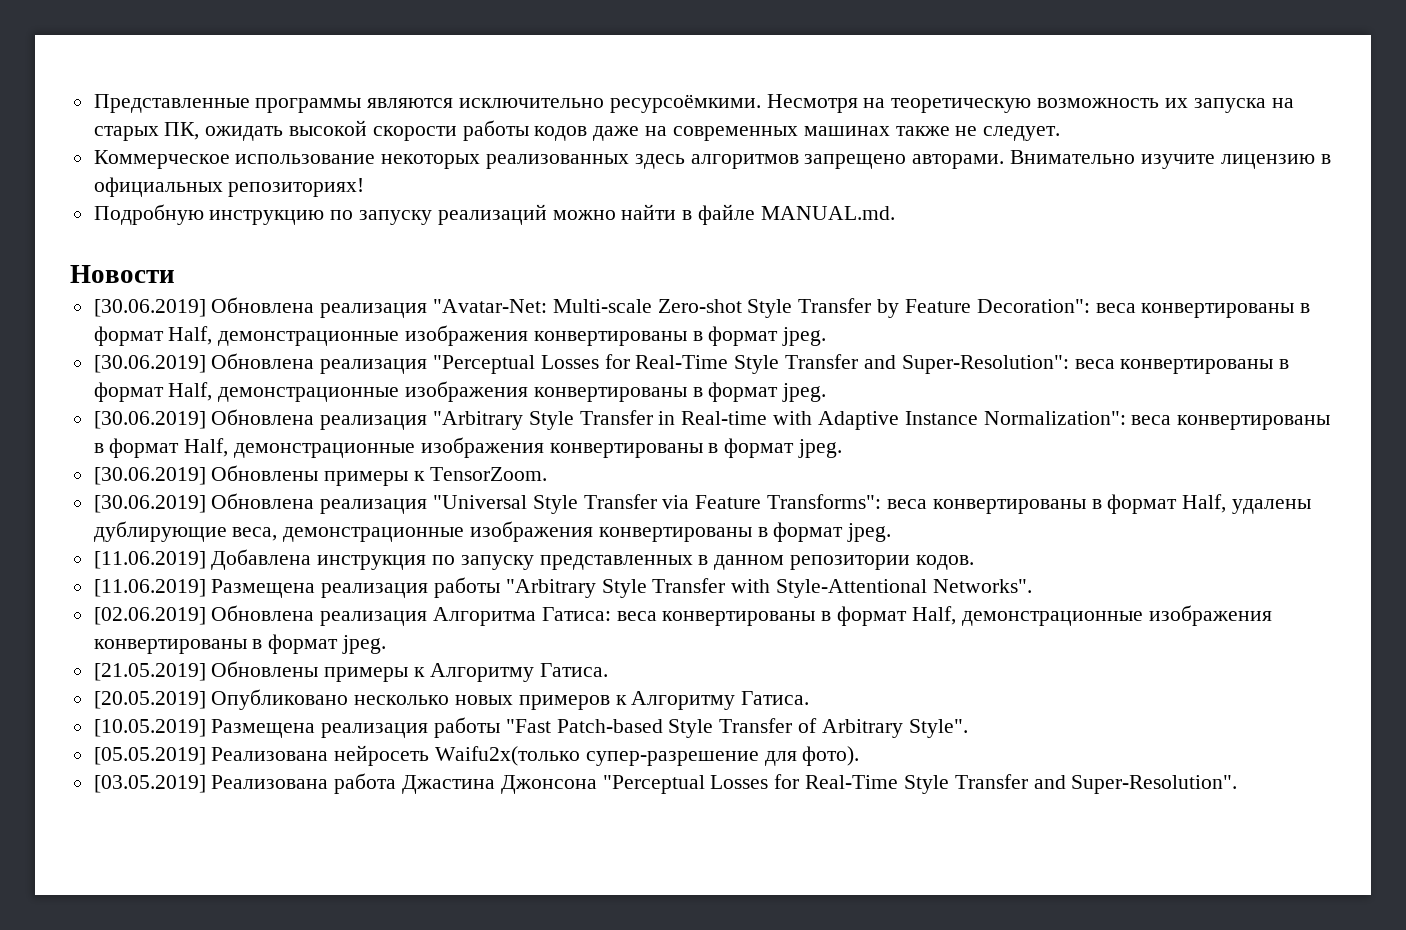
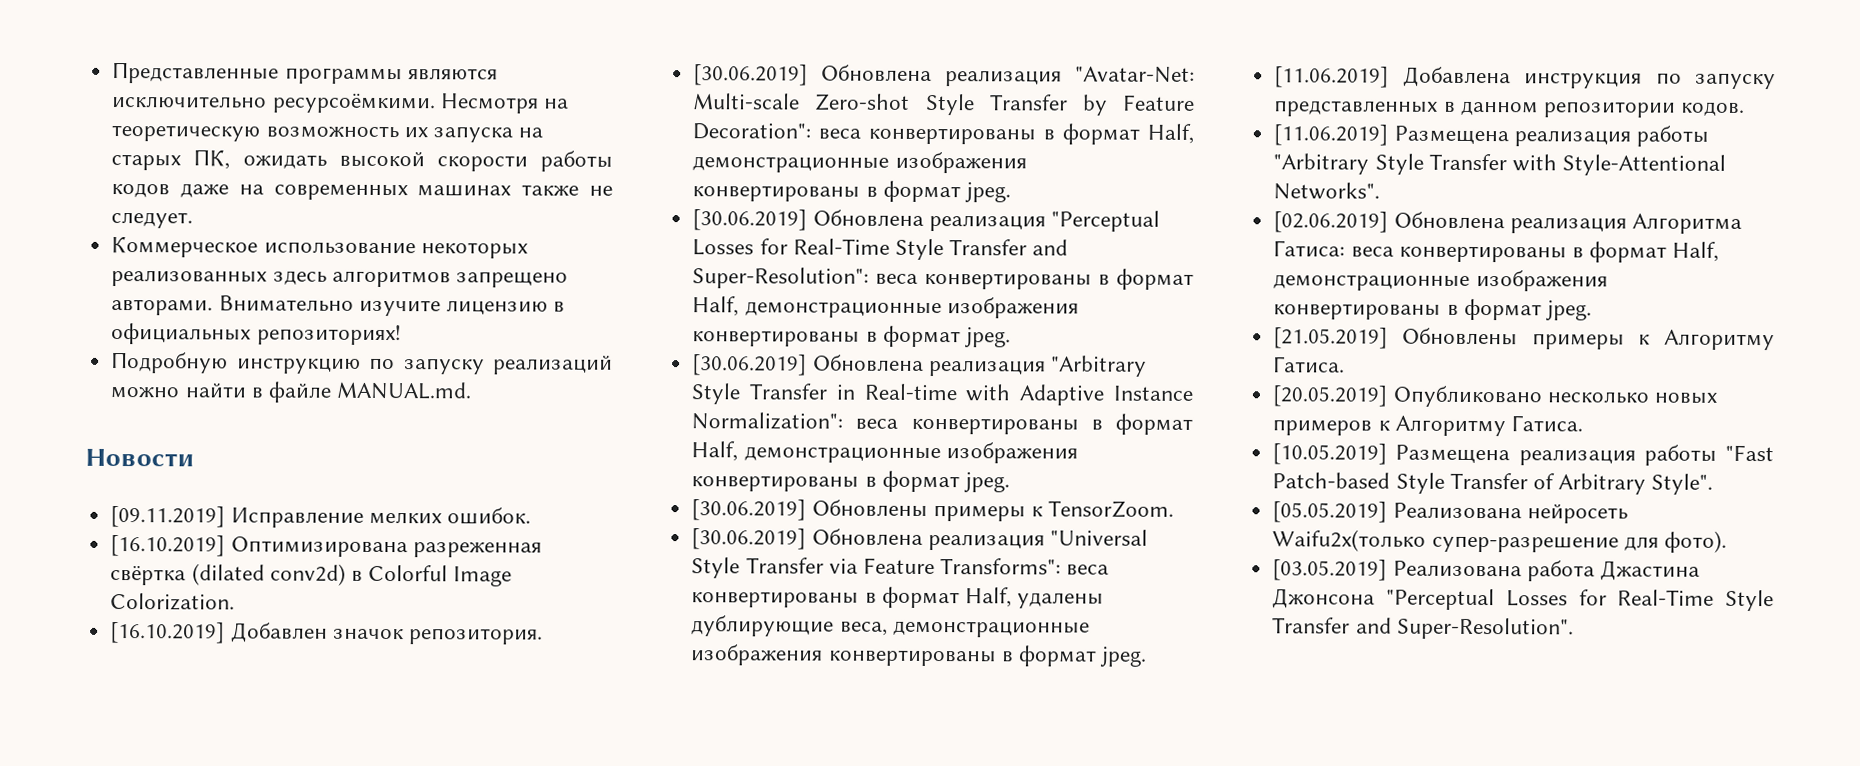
+ [09.11.2019] Исправление мелких ошибок.
+ [16.10.2019] Оптимизирована разреженная свёртка (dilated conv2d) в Colorful Image Colorization.
+ [16.10.2019] Добавлен значок репозитория.

